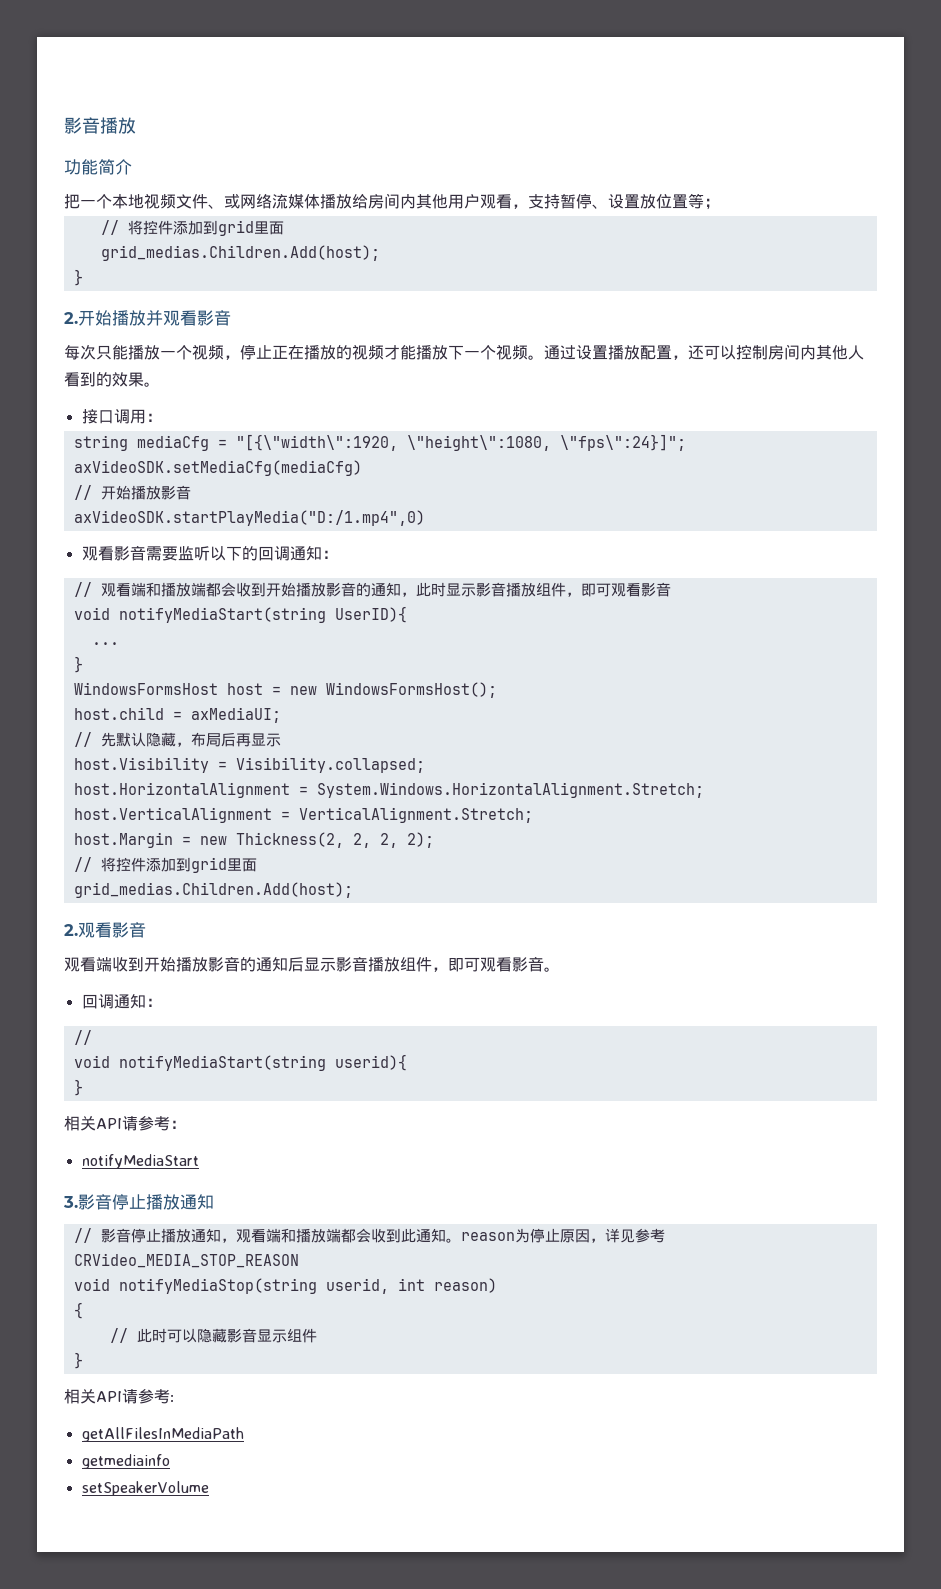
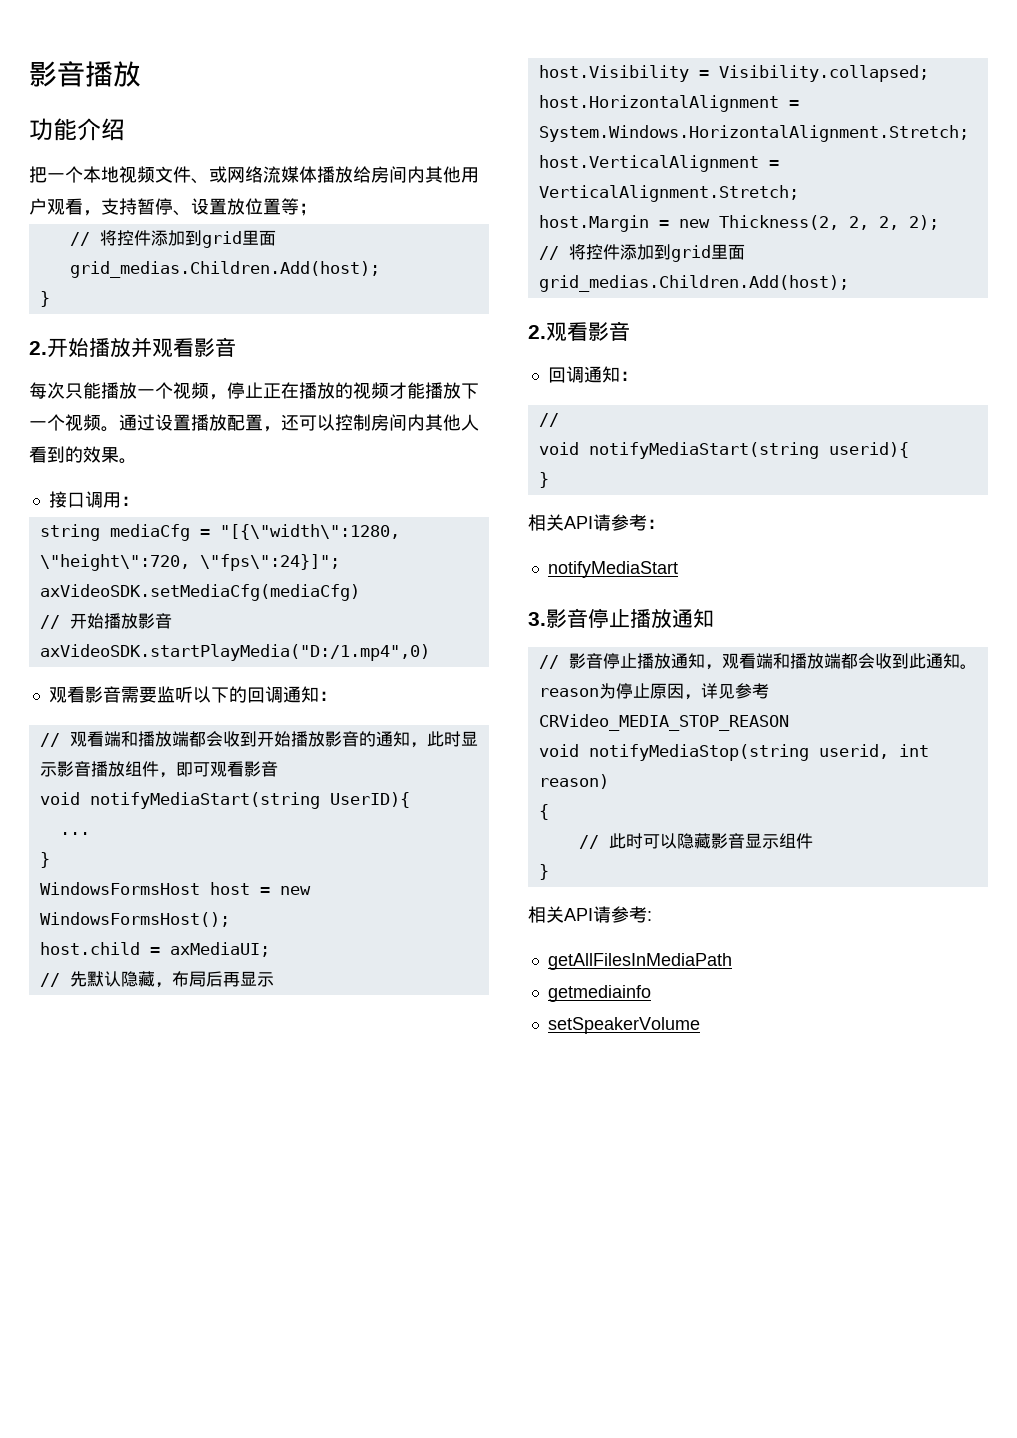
- 功能简介
+ 功能介绍
- string mediaCfg = "[{\"width\":1920, \"height\":1080, \"fps\":24}]";
+ string mediaCfg = "[{\"width\":1280, \"height\":720, \"fps\":24}]";
- 观看端收到开始播放影音的通知后显示影音播放组件，即可观看影音。

